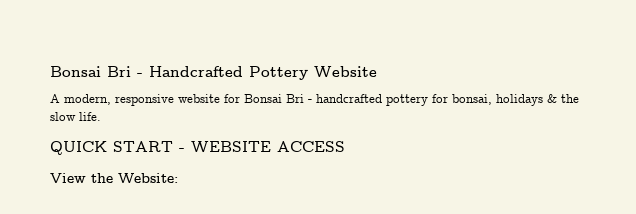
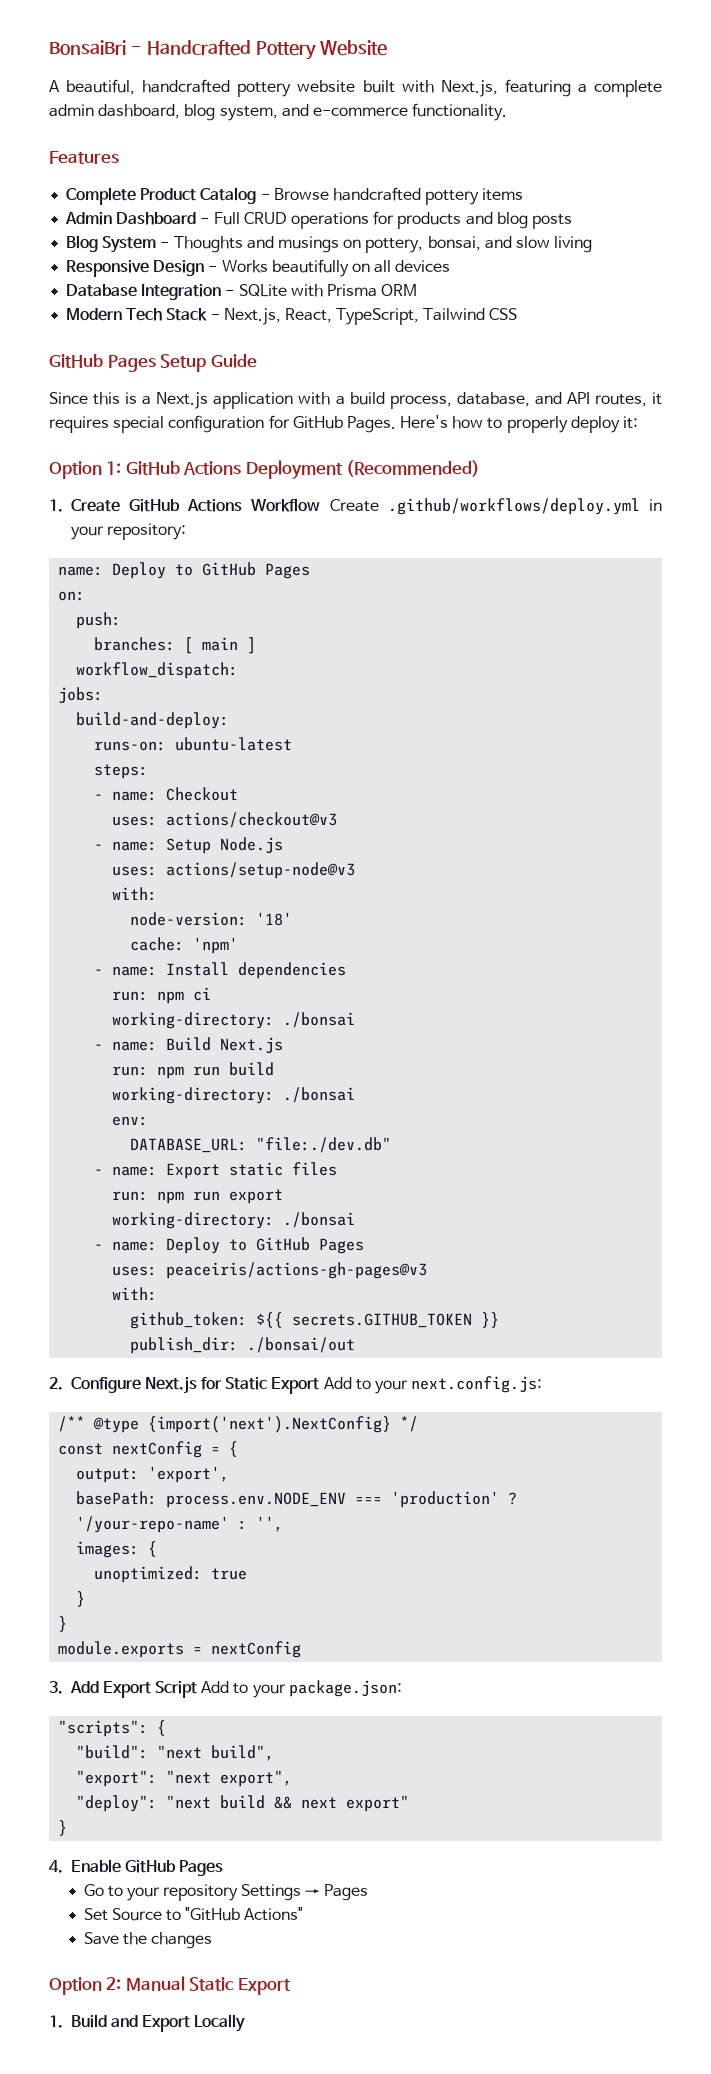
- Bonsai Bri - Handcrafted Pottery Website
+ BonsaiBri - Handcrafted Pottery Website
- A modern, responsive website for Bonsai Bri - handcrafted pottery for bonsai, holidays & the slow life.
- QUICK START - WEBSITE ACCESS
- View the Website:
+ A beautiful, handcrafted pottery website built with Next.js, featuring a complete admin dashboard, blog system, and e-commerce functionality.
+ Features
+ Complete Product Catalog - Browse handcrafted pottery items
+ Admin Dashboard - Full CRUD operations for products and blog posts
+ Blog System - Thoughts and musings on pottery, bonsai, and slow living
+ Responsive Design - Works beautifully on all devices
+ Database Integration - SQLite with Prisma ORM
+ Modern Tech Stack - Next.js, React, TypeScript, Tailwind CSS
+ GitHub Pages Setup Guide
+ Since this is a Next.js application with a build process, database, and API routes, it requires special configuration for GitHub Pages. Here's how to properly deploy it:
+ Option 1: GitHub Actions Deployment (Recommended)
+ 1. Create GitHub Actions Workflow Create .github/workflows/deploy.yml in your repository:
+ name: Deploy to GitHub Pages
+ on:
+ push:
+ branches: [ main ]
+ workflow_dispatch:
+ jobs:
+ build-and-deploy:
+ runs-on: ubuntu-latest
+ steps:
+ - name: Checkout
+ uses: actions/checkout@v3
+ - name: Setup Node.js
+ uses: actions/setup-node@v3
+ with:
+ node-version: '18'
+ cache: 'npm'
+ - name: Install dependencies
+ run: npm ci
+ working-directory: ./bonsai
+ - name: Build Next.js
+ run: npm run build
+ working-directory: ./bonsai
+ env:
+ DATABASE_URL: "file:./dev.db"
+ - name: Export static files
+ run: npm run export
+ working-directory: ./bonsai
+ - name: Deploy to GitHub Pages
+ uses: peaceiris/actions-gh-pages@v3
+ with:
+ github_token: ${{ secrets.GITHUB_TOKEN }}
+ publish_dir: ./bonsai/out
+ 2. Configure Next.js for Static Export Add to your next.config.js:
+ /** @type {import('next').NextConfig} */
+ const nextConfig = {
+ output: 'export',
+ basePath: process.env.NODE_ENV === 'production' ? '/your-repo-name' : '',
+ images: {
+ unoptimized: true
+ }
+ }
+ module.exports = nextConfig
+ 3. Add Export Script Add to your package.json:
+ "scripts": {
+ "build": "next build",
+ "export": "next export",
+ "deploy": "next build && next export"
+ }
+ 4. Enable GitHub Pages
+ Go to your repository Settings → Pages
+ Set Source to "GitHub Actions"
+ Save the changes
+ Option 2: Manual Static Export
+ 1. Build and Export Locally

